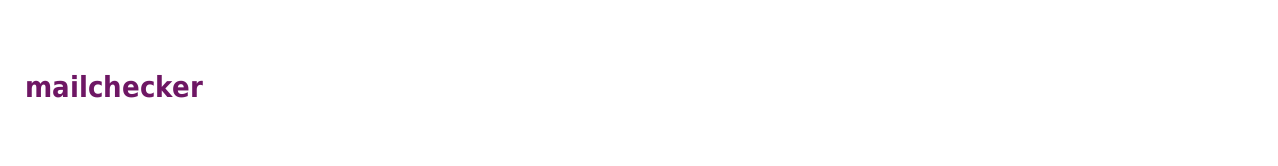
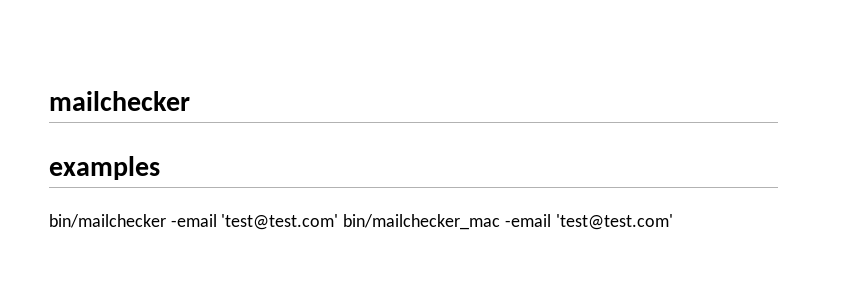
+ examples
+ bin/mailchecker -email 'test@test.com' bin/mailchecker_mac -email 'test@test.com'

